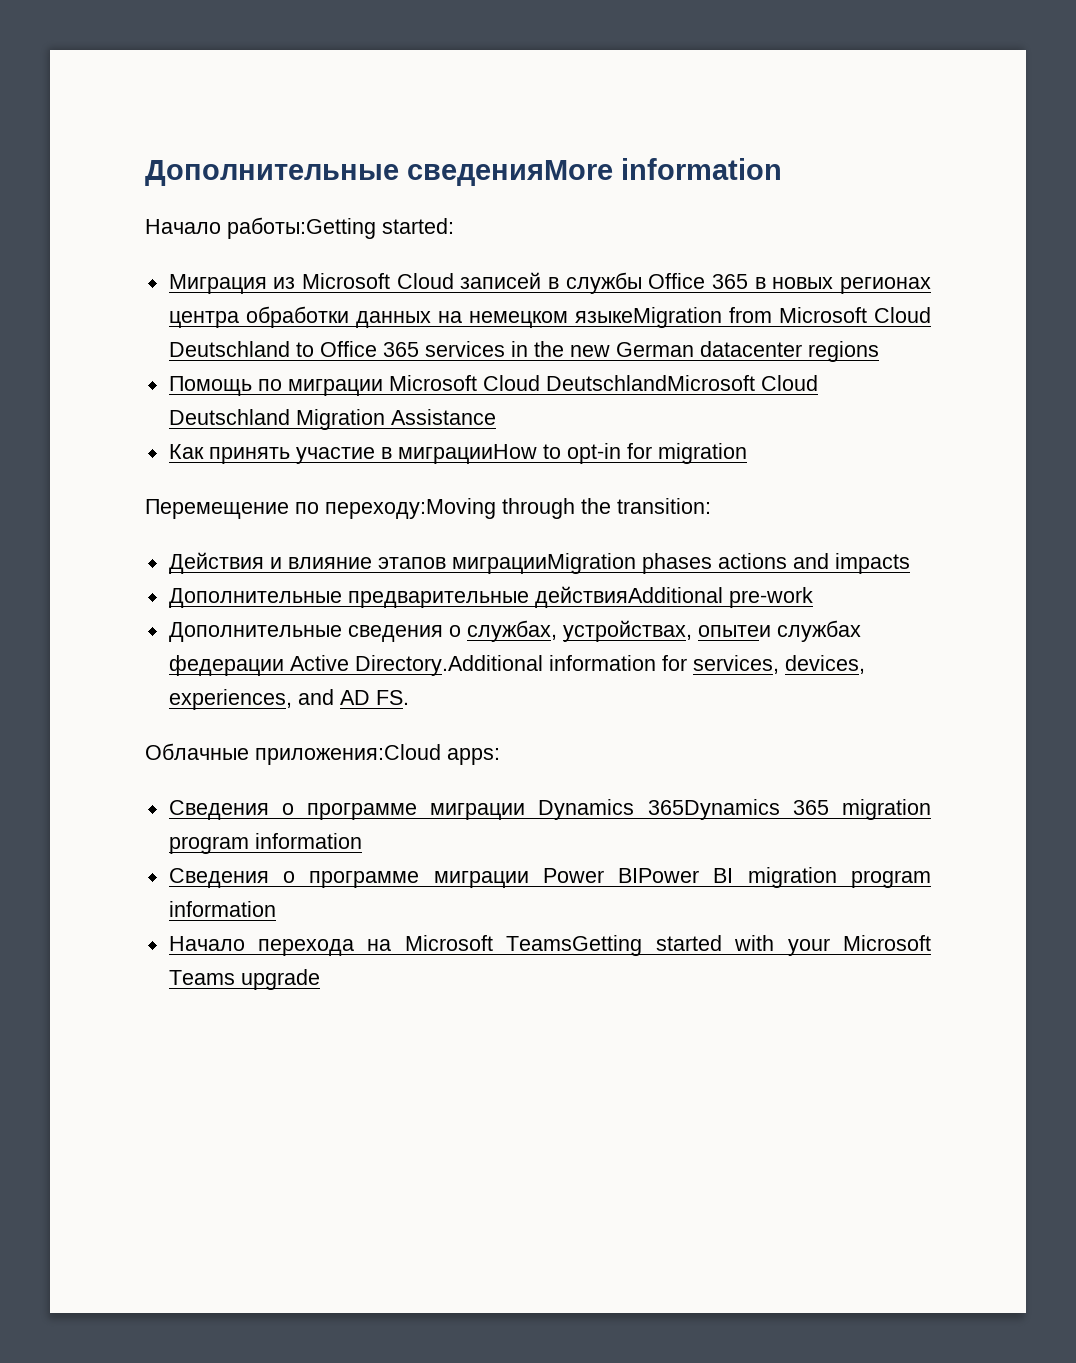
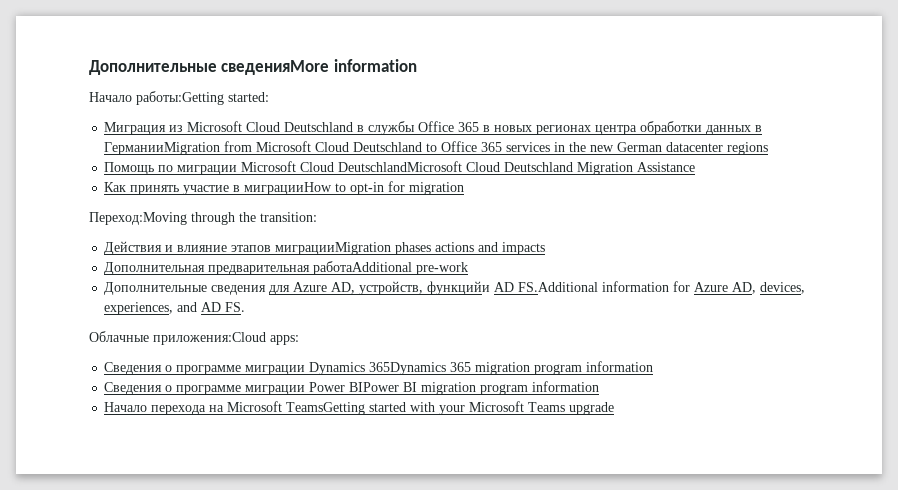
- Миграция из Microsoft Cloud записей в службы Office 365 в новых регионах центра обработки данных на немецком языкеMigration from Microsoft Cloud Deutschland to Office 365 services in the new German datacenter regions
+ Миграция из Microsoft Cloud Deutschland в службы Office 365 в новых регионах центра обработки данных в ГерманииMigration from Microsoft Cloud Deutschland to Office 365 services in the new German datacenter regions
- Перемещение по переходу:Moving through the transition:
+ Переход:Moving through the transition:
- Дополнительные предварительные действияAdditional pre-work
+ Дополнительная предварительная работаAdditional pre-work
- Дополнительные сведения о службах, устройствах, опытеи службах федерации Active Directory.Additional information for services, devices, experiences, and AD FS.
+ Дополнительные сведения для Azure AD, устройств, функцийи AD FS.Additional information for Azure AD, devices, experiences, and AD FS.

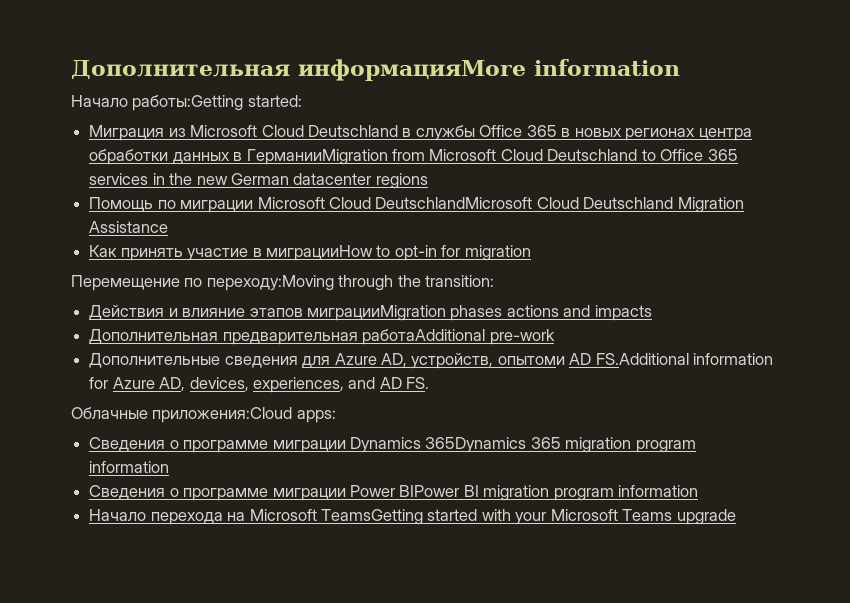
- Дополнительные сведенияMore information
+ Дополнительная информацияMore information
- Переход:Moving through the transition:
+ Перемещение по переходу:Moving through the transition:
- Дополнительные сведения для Azure AD, устройств, функцийи AD FS.Additional information for Azure AD, devices, experiences, and AD FS.
+ Дополнительные сведения для Azure AD, устройств, опытоми AD FS.Additional information for Azure AD, devices, experiences, and AD FS.

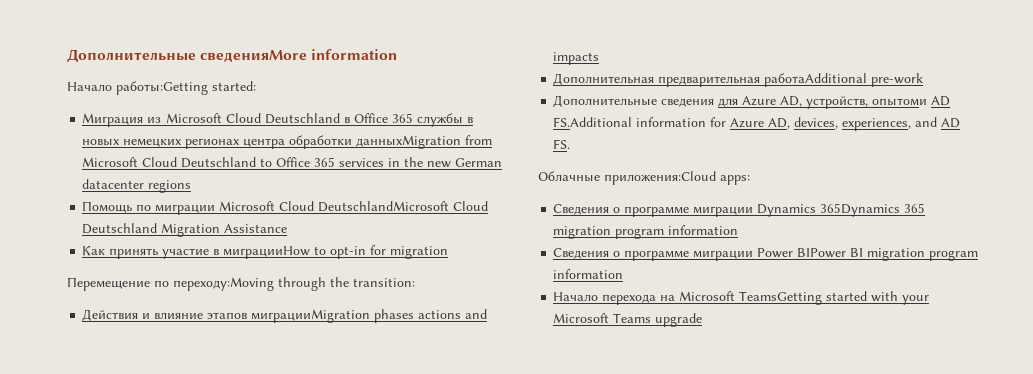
- Дополнительная информацияMore information
+ Дополнительные сведенияMore information
- Миграция из Microsoft Cloud Deutschland в службы Office 365 в новых регионах центра обработки данных в ГерманииMigration from Microsoft Cloud Deutschland to Office 365 services in the new German datacenter regions
+ Миграция из Microsoft Cloud Deutschland в Office 365 службы в новых немецких регионах центра обработки данныхMigration from Microsoft Cloud Deutschland to Office 365 services in the new German datacenter regions

